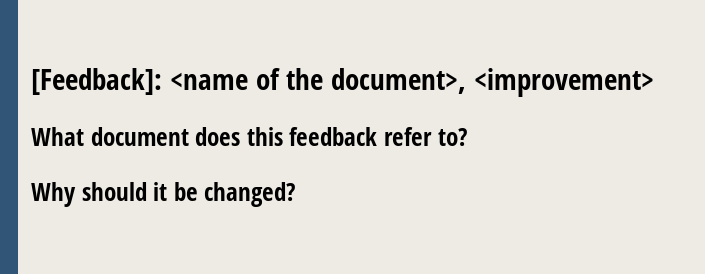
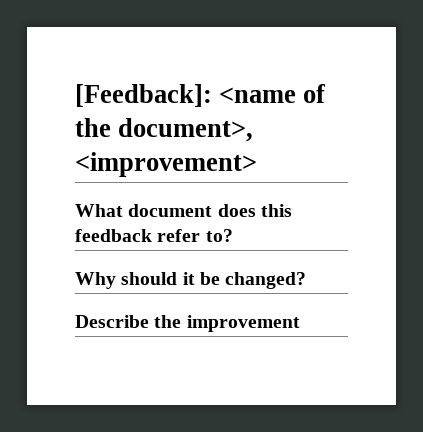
+ Describe the improvement

